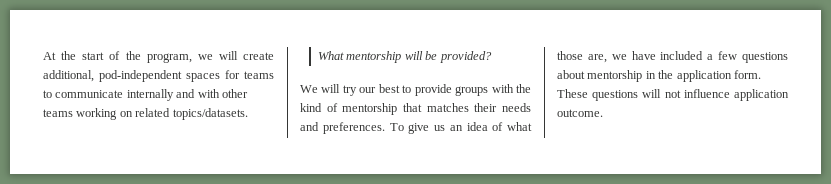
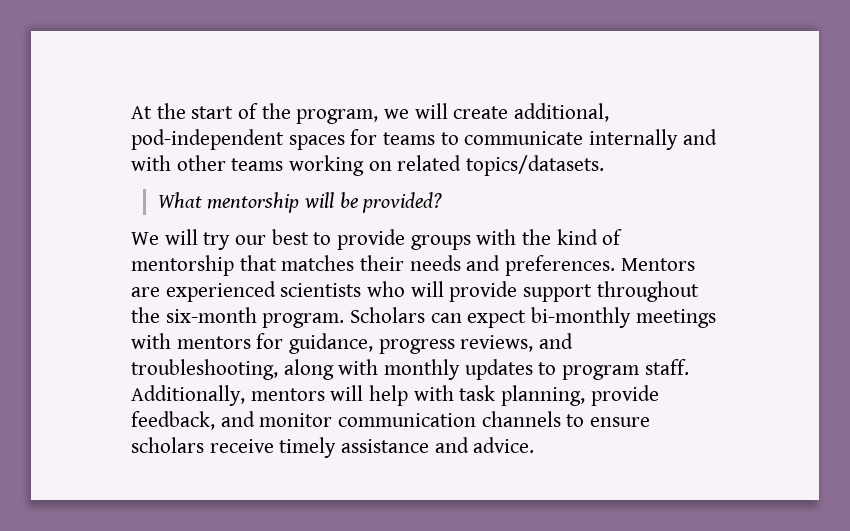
- To give us an idea of what those are, we have included a few questions about mentorship in the application form. These questions will not influence application outcome.
+ Mentors are experienced scientists who will provide support throughout the six-month program. Scholars can expect bi-monthly meetings with mentors for guidance, progress reviews, and troubleshooting, along with monthly updates to program staff. Additionally, mentors will help with task planning, provide feedback, and monitor communication channels to ensure scholars receive timely assistance and advice.

